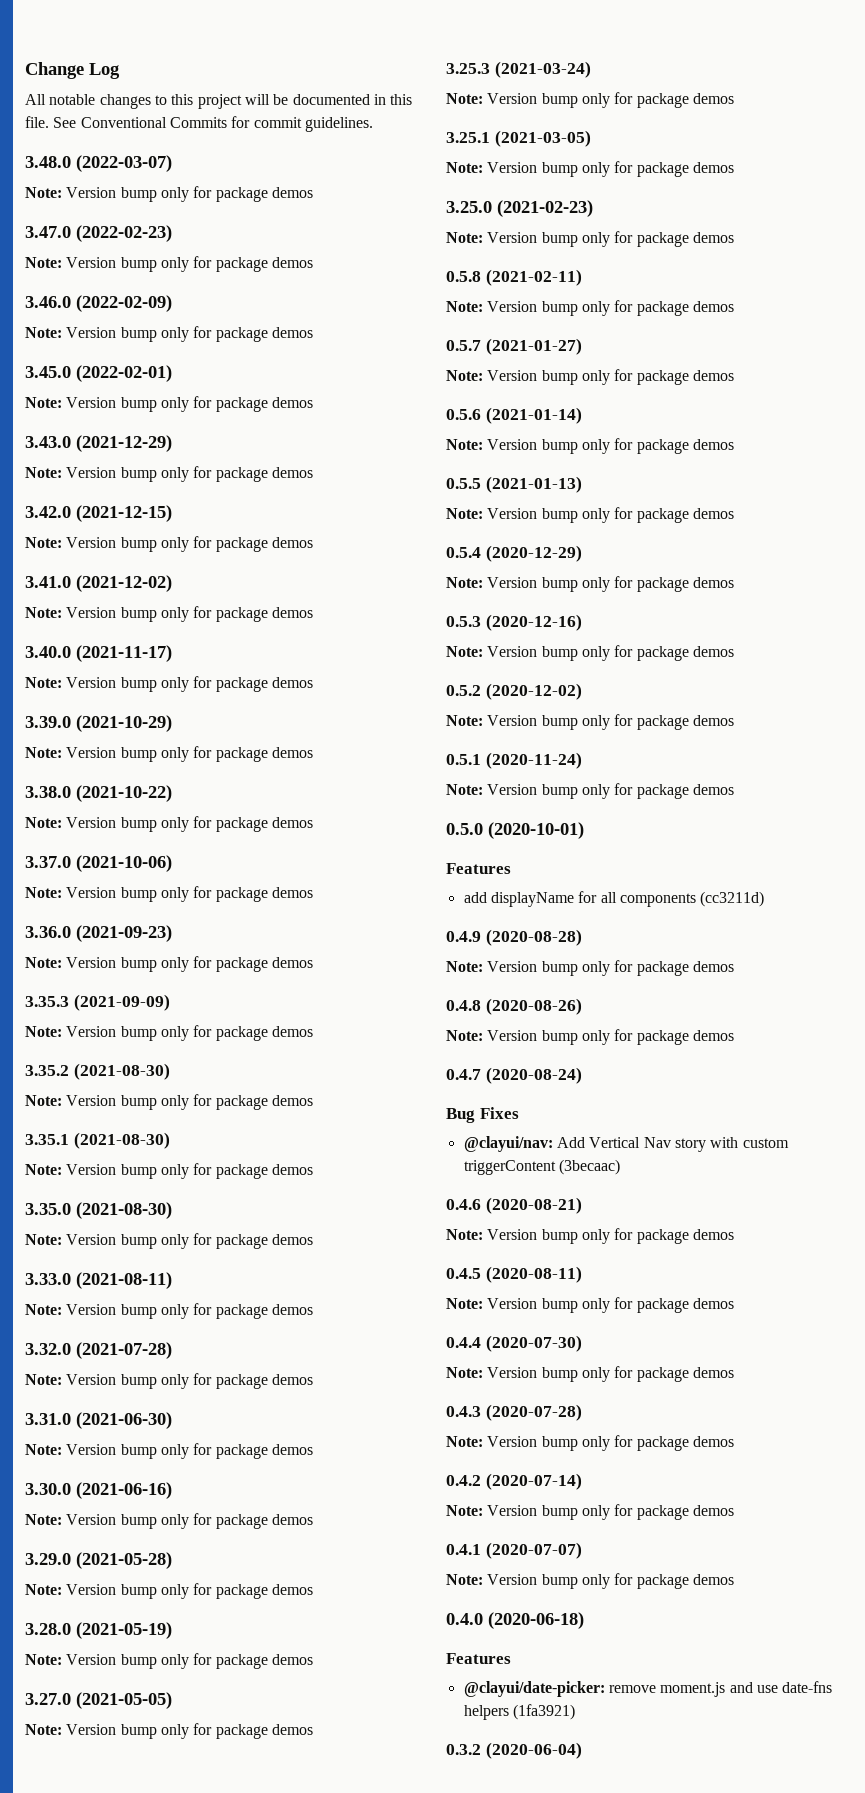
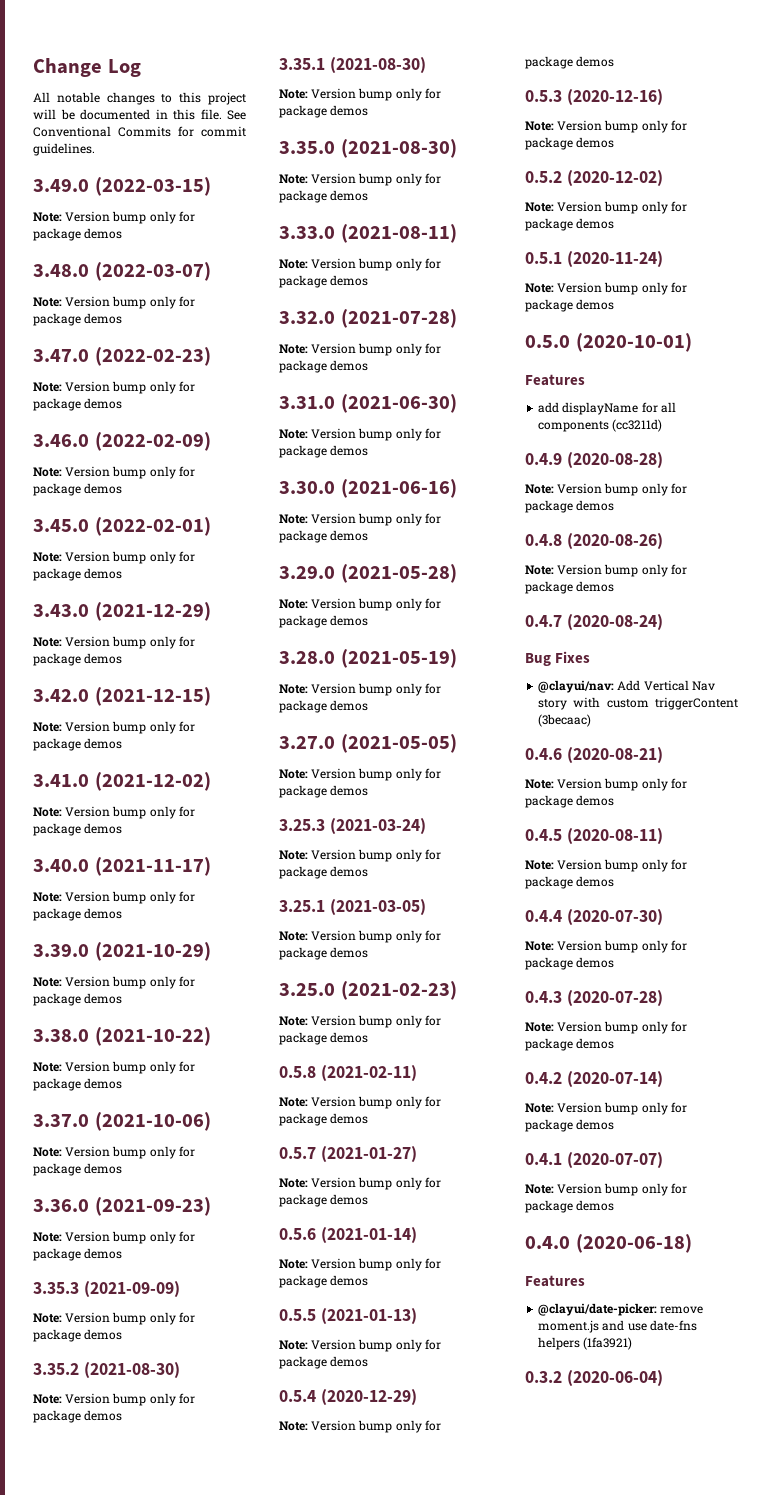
+ 3.49.0 (2022-03-15)
+ Note: Version bump only for package demos

